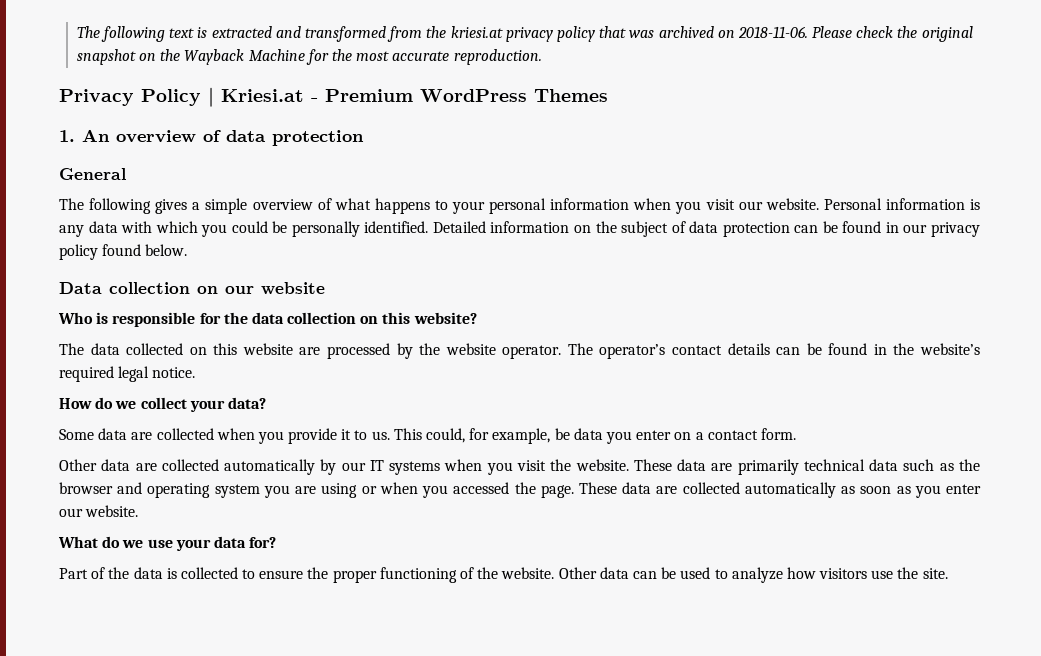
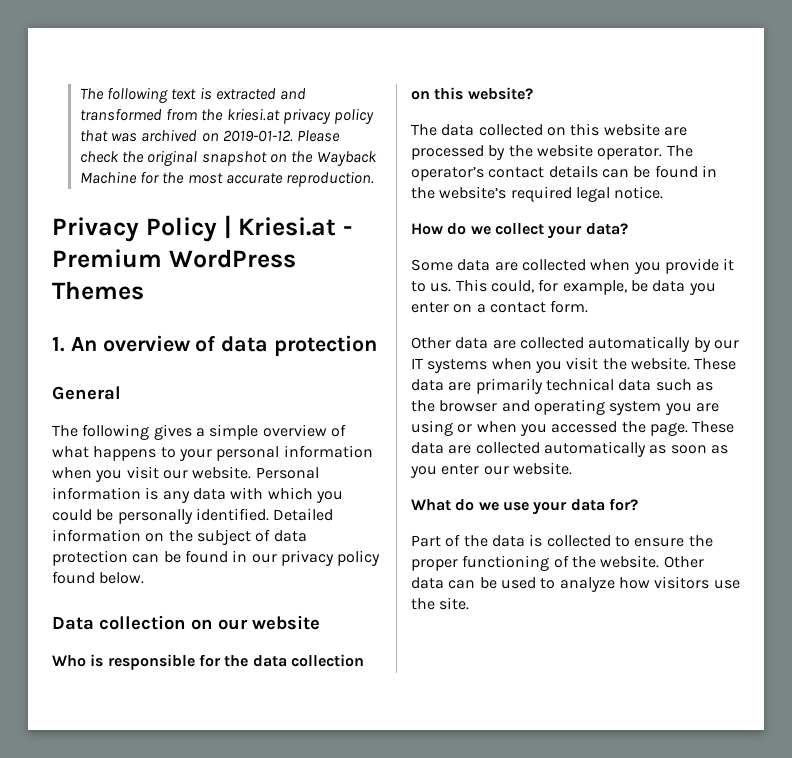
- The following text is extracted and transformed from the kriesi.at privacy policy that was archived on 2018-11-06.
+ The following text is extracted and transformed from the kriesi.at privacy policy that was archived on 2019-01-12.

